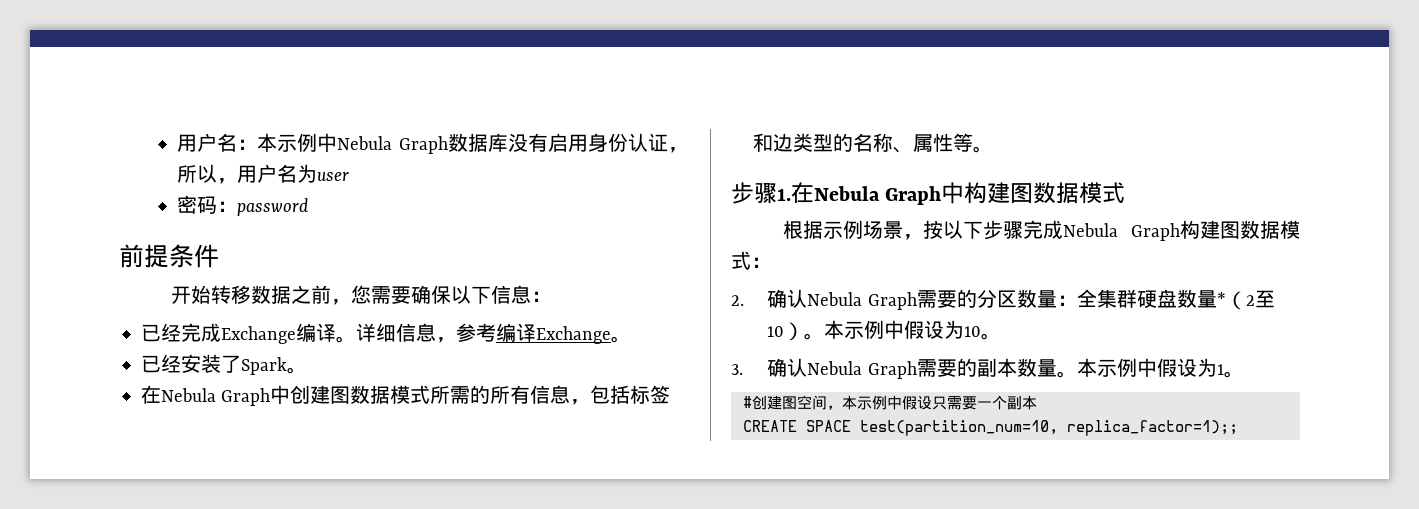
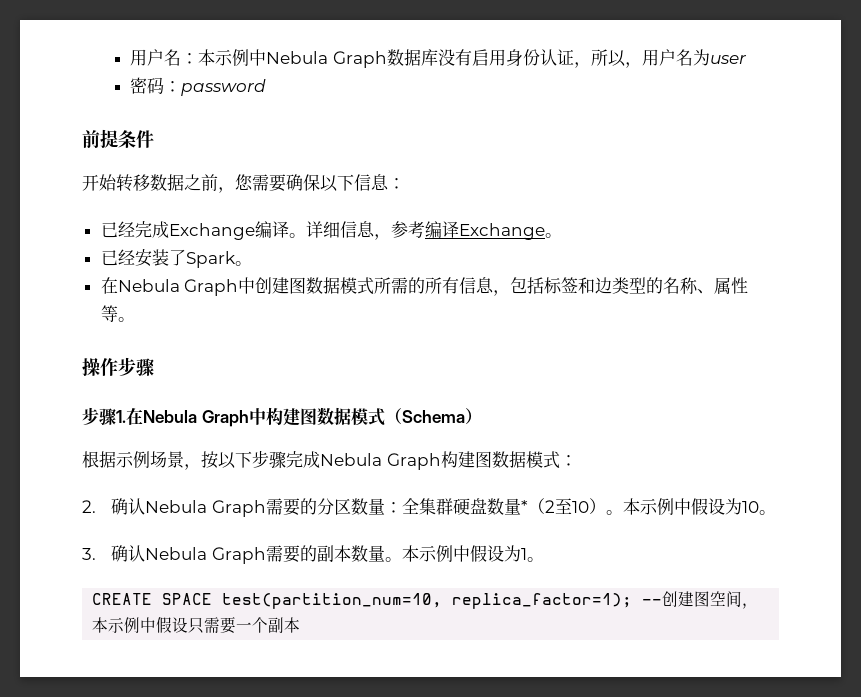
+ 操作步骤
- 步骤1.在Nebula Graph中构建图数据模式
+ 步骤1.在Nebula Graph中构建图数据模式（Schema）
- #创建图空间，本示例中假设只需要一个副本
+ CREATE SPACE test(partition_num=10, replica_factor=1); --创建图空间，本示例中假设只需要一个副本
- CREATE SPACE test(partition_num=10, replica_factor=1);;

